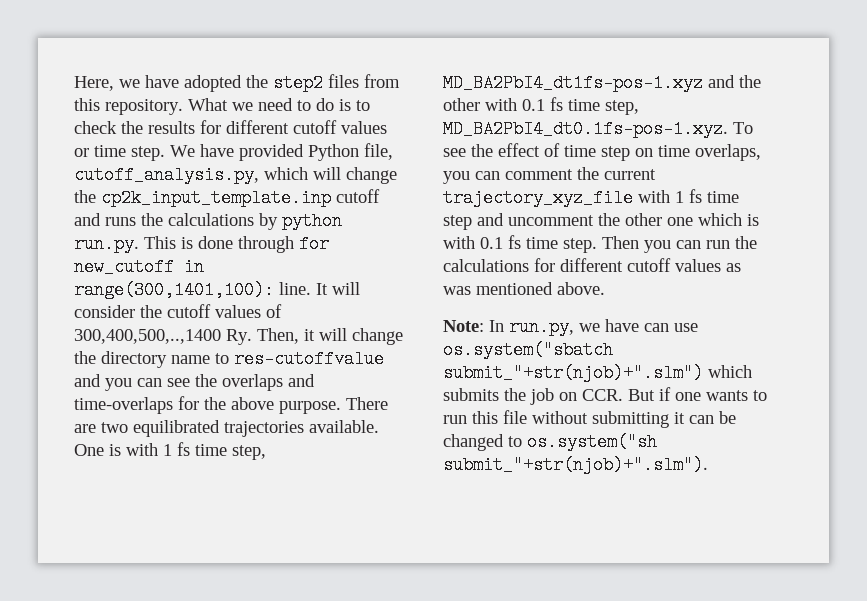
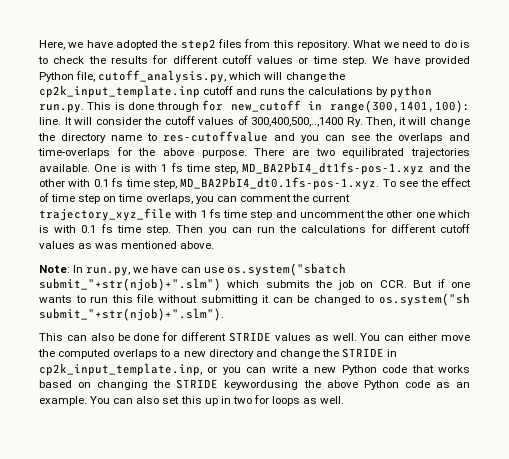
+ This can also be done for different STRIDE values as well. You can either move the computed overlaps to a new directory and change the STRIDE in cp2k_input_template.inp, or you can write a new Python code that works based on changing the STRIDE keywordusing the above Python code as an example. You can also set this up in two for loops as well.

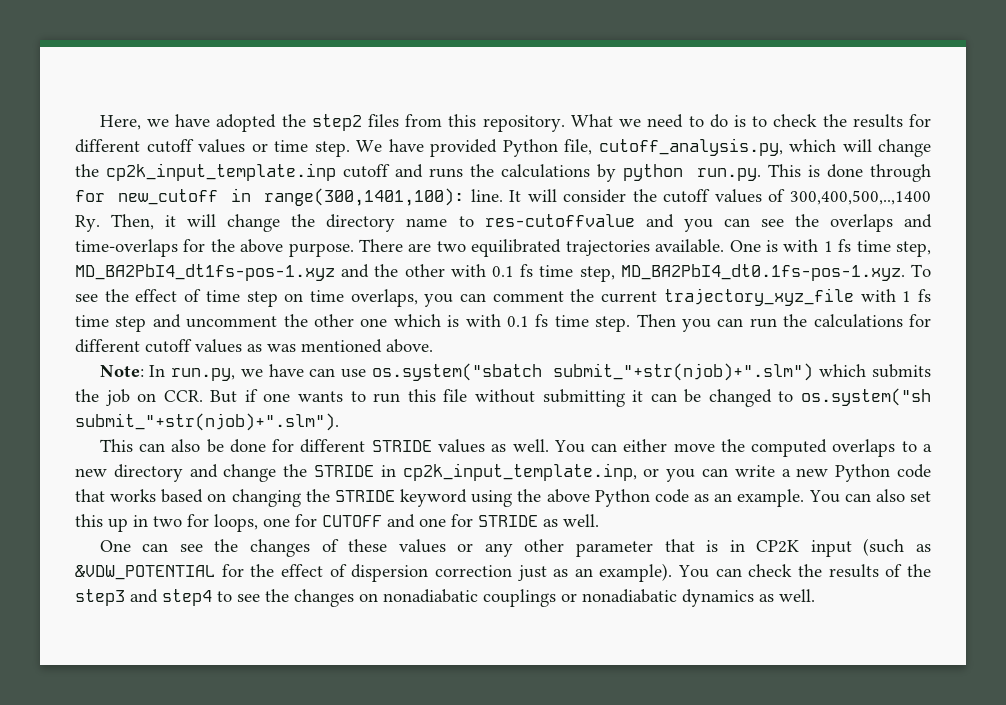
- You can either move the computed overlaps to a new directory and change the STRIDE in cp2k_input_template.inp, or you can write a new Python code that works based on changing the STRIDE keywordusing the above Python code as an example.
+ You can either move the computed overlaps to a new directory and change the STRIDE in cp2k_input_template.inp, or you can write a new Python code that works based on changing the STRIDE keyword using the above Python code as an example.
- You can also set this up in two for loops as well.
+ You can also set this up in two for loops, one for CUTOFF and one for STRIDE as well.
+ One can see the changes of these values or any other parameter that is in CP2K input (such as &VDW_POTENTIAL for the effect of dispersion correction just as an example). You can check the results of the step3 and step4 to see the changes on nonadiabatic couplings or nonadiabatic dynamics as well.

